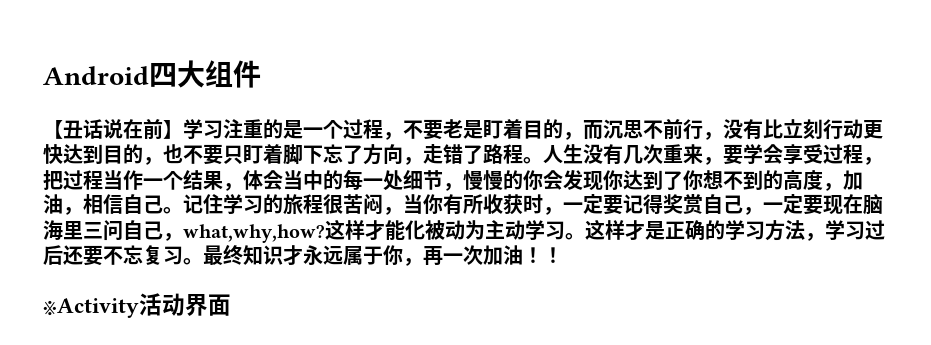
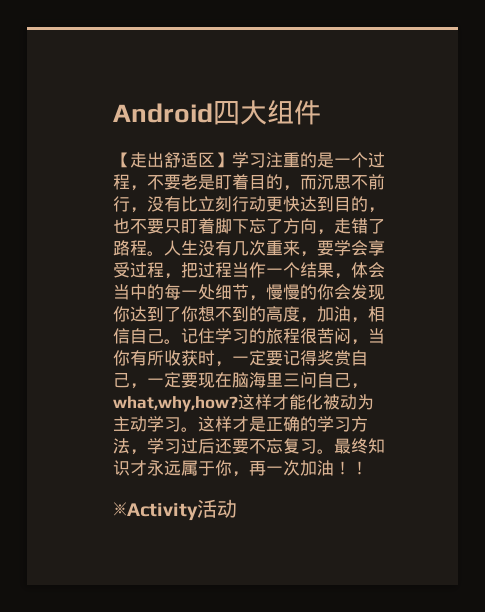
- 【丑话说在前】学习注重的是一个过程，不要老是盯着目的，而沉思不前行，没有比立刻行动更快达到目的，也不要只盯着脚下忘了方向，走错了路程。
+ 【走出舒适区】学习注重的是一个过程，不要老是盯着目的，而沉思不前行，没有比立刻行动更快达到目的，也不要只盯着脚下忘了方向，走错了路程。
- ※Activity活动界面
+ ※Activity活动

